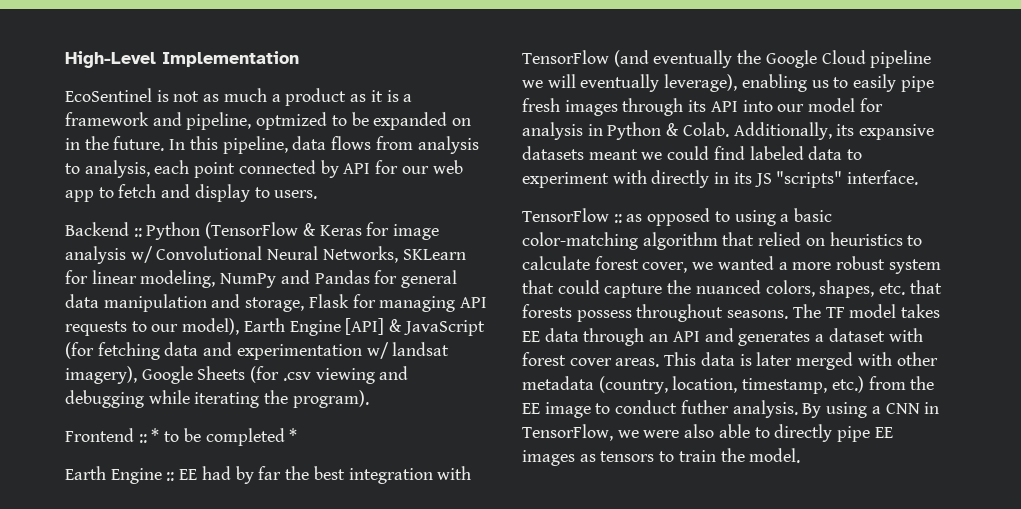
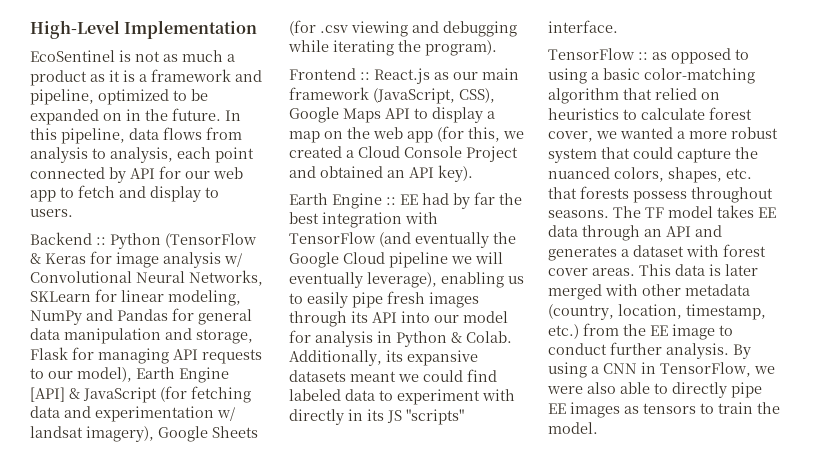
- EcoSentinel is not as much a product as it is a framework and pipeline, optmized to be expanded on in the future.
+ EcoSentinel is not as much a product as it is a framework and pipeline, optimized to be expanded on in the future.
- Frontend :: * to be completed *
+ Frontend :: React.js as our main framework (JavaScript, CSS), Google Maps API to display a map on the web app (for this, we created a Cloud Console Project and obtained an API key).
- This data is later merged with other metadata (country, location, timestamp, etc.) from the EE image to conduct futher analysis.
+ This data is later merged with other metadata (country, location, timestamp, etc.) from the EE image to conduct further analysis.

